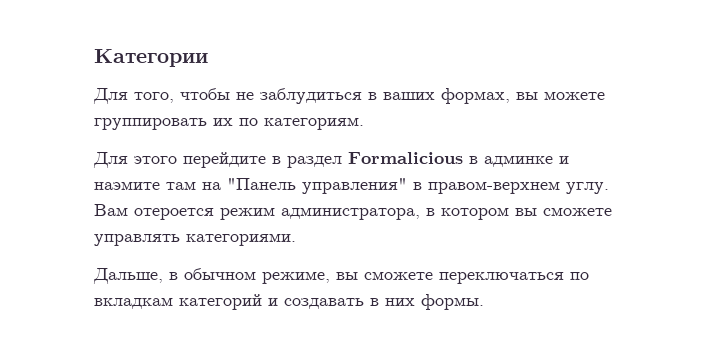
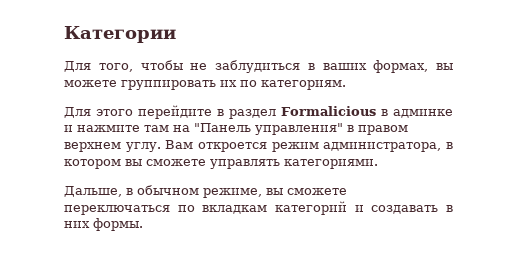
- Для этого перейдите в раздел Formalicious в админке и наэмите там на "Панель управления" в правом-верхнем углу.
+ Для этого перейдите в раздел Formalicious в админке и нажмите там на "Панель управления" в правом верхнем углу.
- Вам отероется режим администратора, в котором вы сможете управлять категориями.
+ Вам откроется режим администратора, в котором вы сможете управлять категориями.

